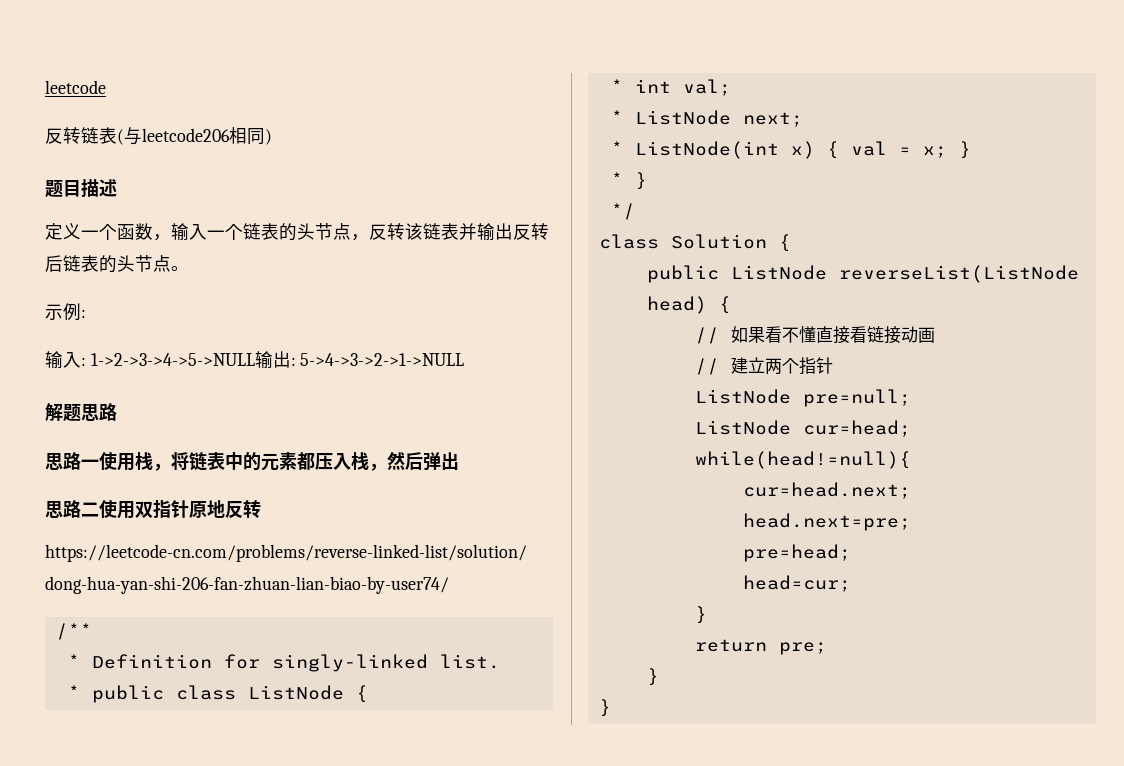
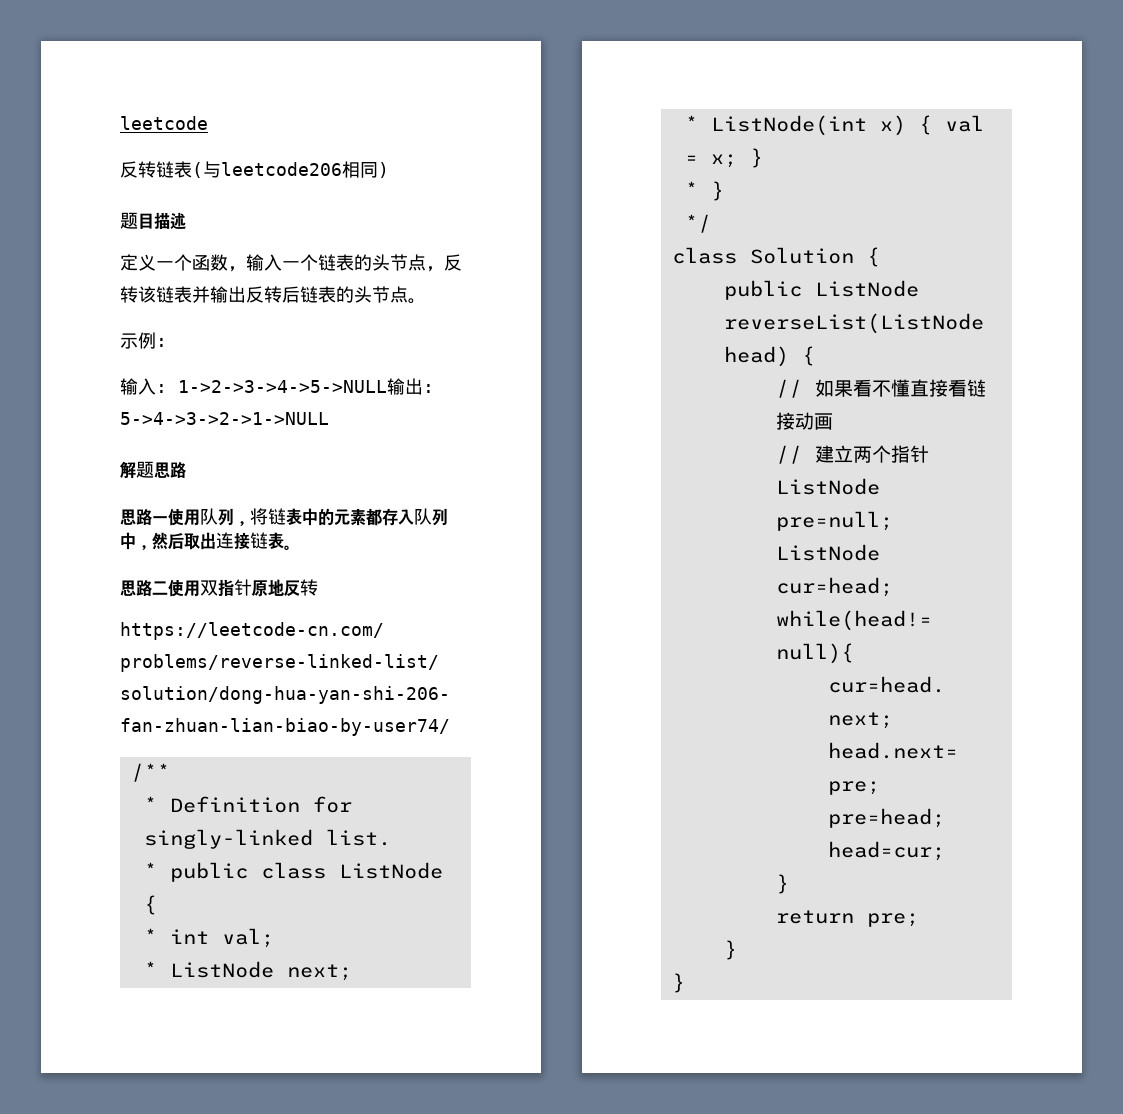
- 思路一使用栈，将链表中的元素都压入栈，然后弹出
+ 思路一使用队列，将链表中的元素都存入队列中，然后取出连接链表。

